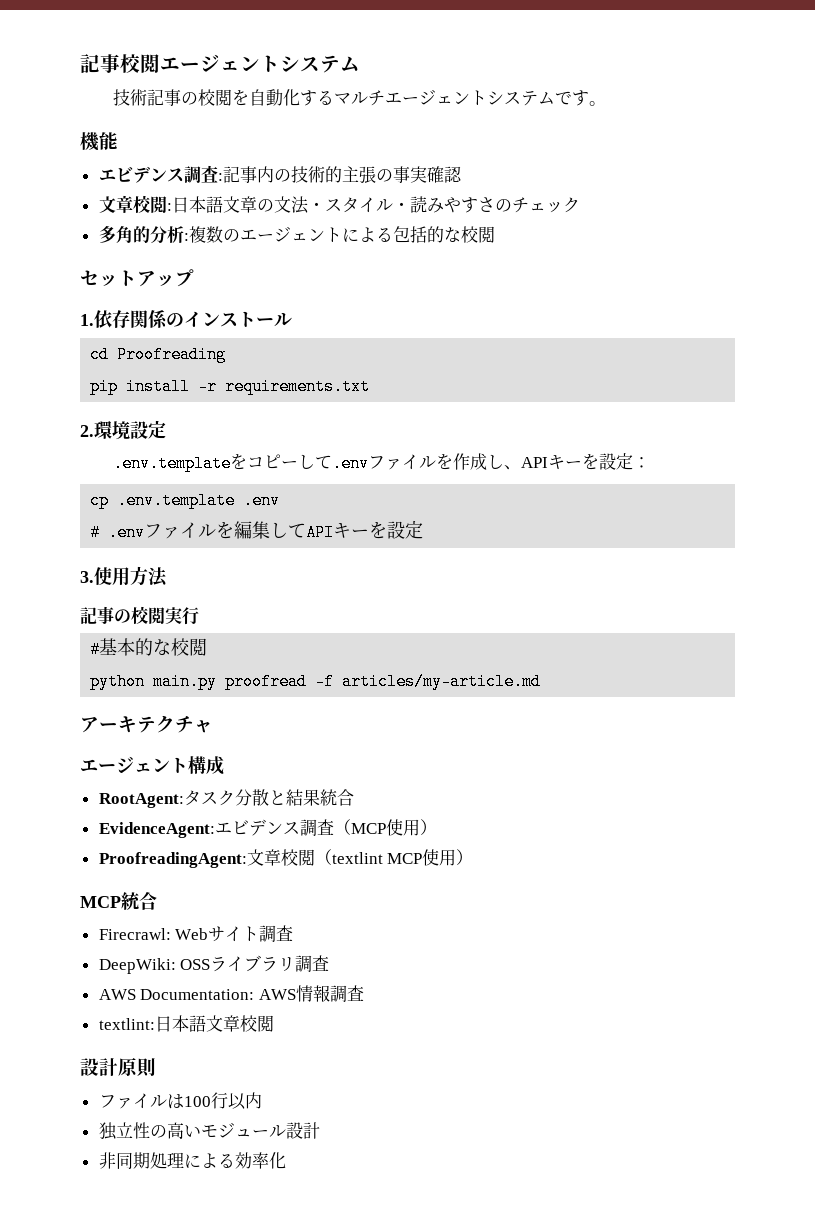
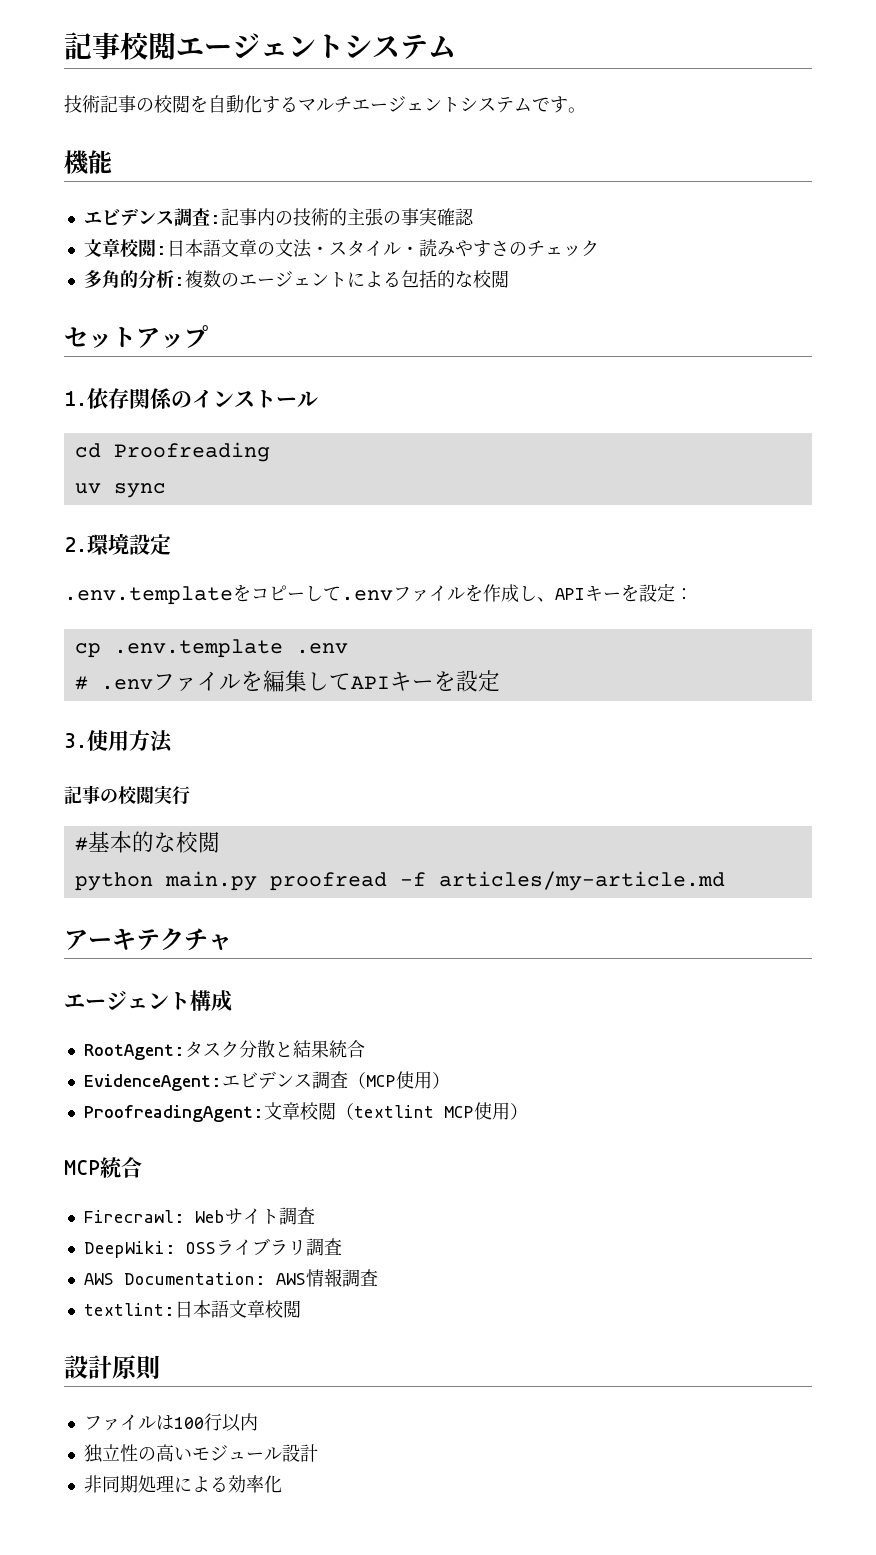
- pip install -r requirements.txt
+ uv sync

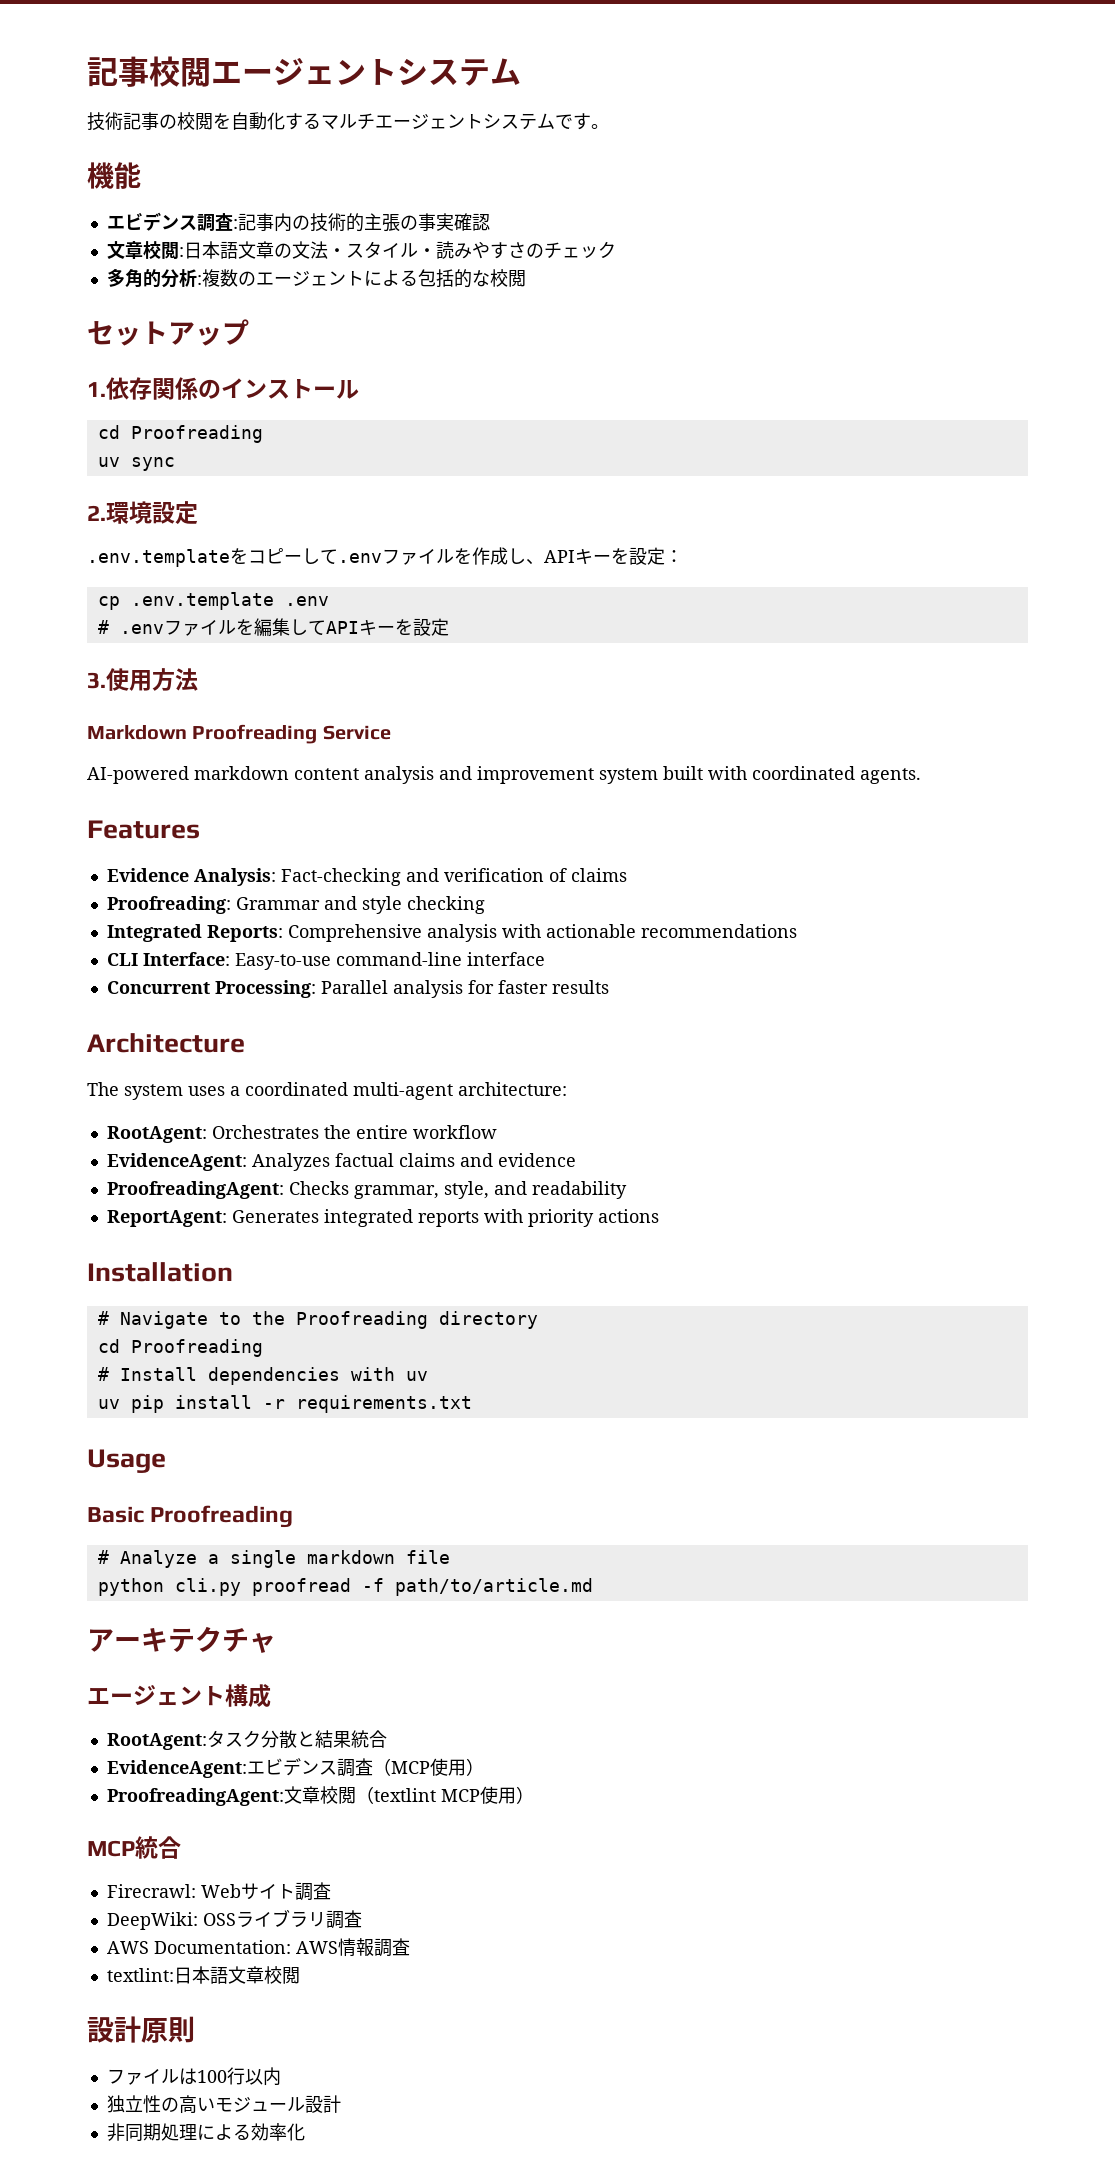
- 記事の校閲実行
- #基本的な校閲
+ Markdown Proofreading Service
+ AI-powered markdown content analysis and improvement system built with coordinated agents.
+ Features
+ Evidence Analysis: Fact-checking and verification of claims
+ Proofreading: Grammar and style checking
+ Integrated Reports: Comprehensive analysis with actionable recommendations
+ CLI Interface: Easy-to-use command-line interface
+ Concurrent Processing: Parallel analysis for faster results
+ Architecture
+ The system uses a coordinated multi-agent architecture:
+ RootAgent: Orchestrates the entire workflow
+ EvidenceAgent: Analyzes factual claims and evidence
+ ProofreadingAgent: Checks grammar, style, and readability
+ ReportAgent: Generates integrated reports with priority actions
+ Installation
+ # Navigate to the Proofreading directory
+ cd Proofreading
+ # Install dependencies with uv
+ uv pip install -r requirements.txt
+ Usage
+ Basic Proofreading
+ # Analyze a single markdown file
- python main.py proofread -f articles/my-article.md
+ python cli.py proofread -f path/to/article.md

